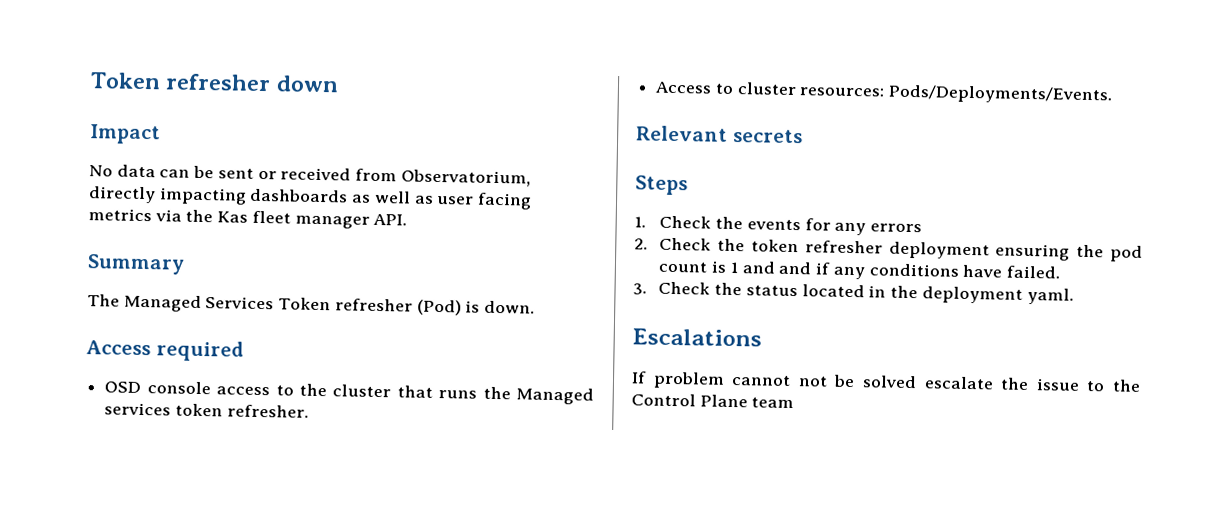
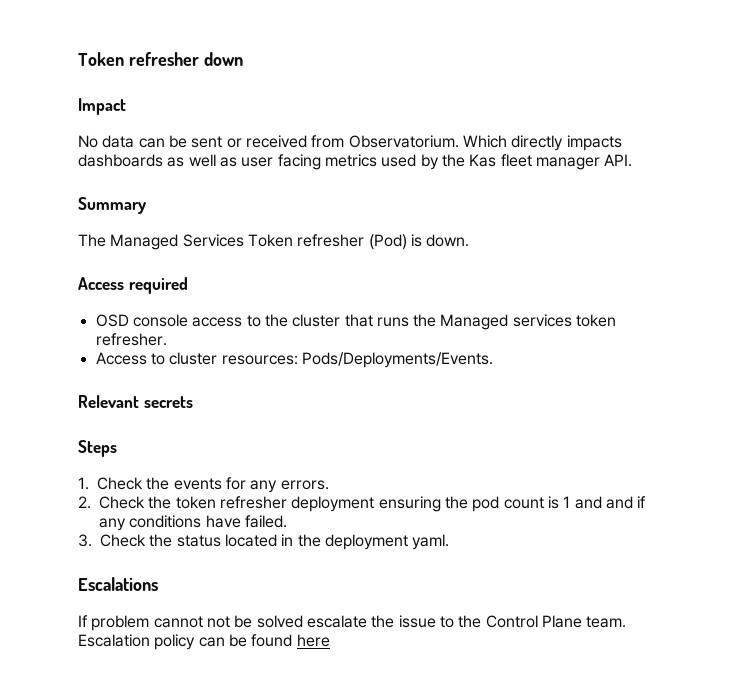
- No data can be sent or received from Observatorium, directly impacting dashboards as well as user facing metrics via the Kas fleet manager API.
+ No data can be sent or received from Observatorium. Which directly impacts dashboards as well as user facing metrics used by the Kas fleet manager API.
- 1. Check the events for any errors
+ 1. Check the events for any errors.
- If problem cannot not be solved escalate the issue to the Control Plane team
+ If problem cannot not be solved escalate the issue to the Control Plane team. Escalation policy can be found here

